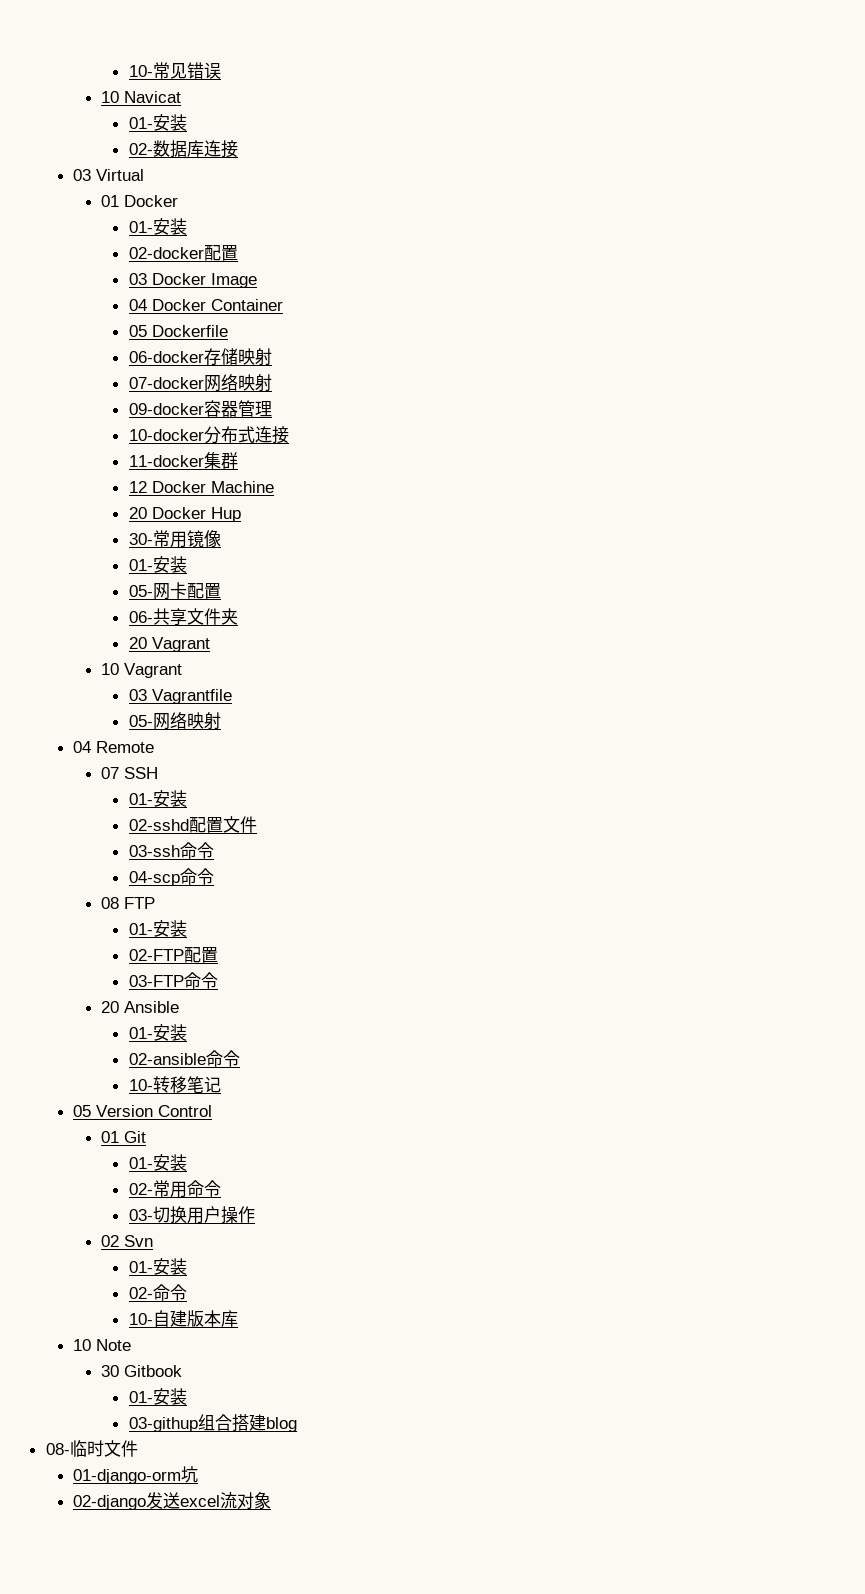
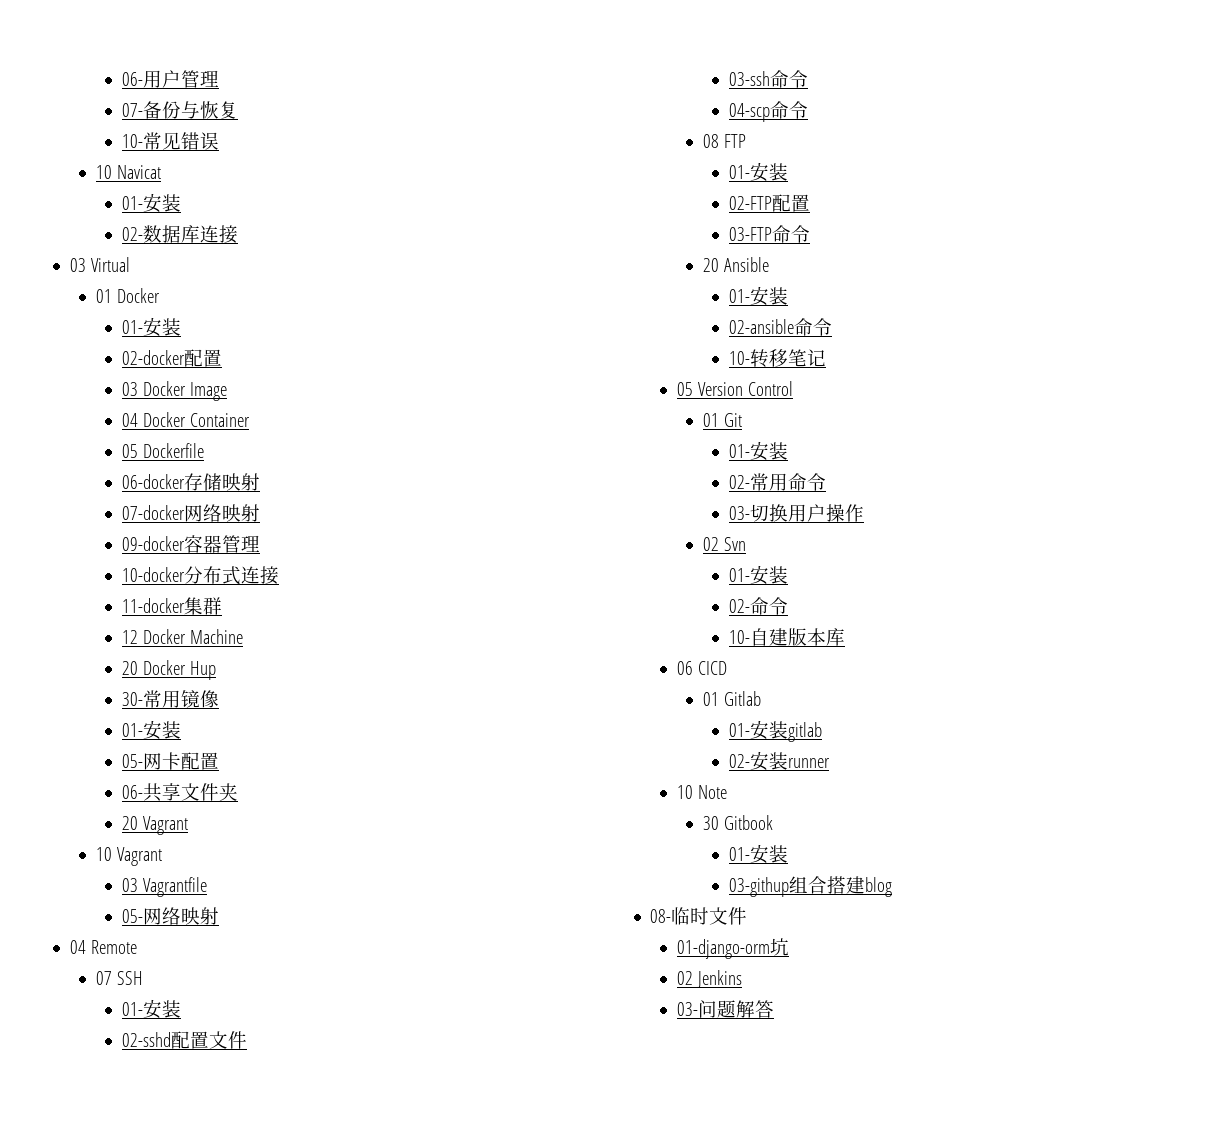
+ 06-用户管理
+ 07-备份与恢复
+ 06 CICD
+ 01 Gitlab
+ 01-安装gitlab
+ 02-安装runner
- 02-django发送excel流对象
+ 02 Jenkins
+ 03-问题解答

